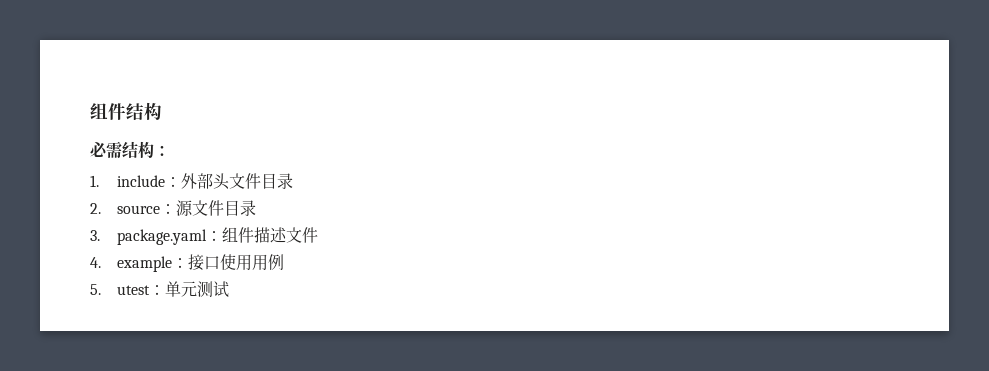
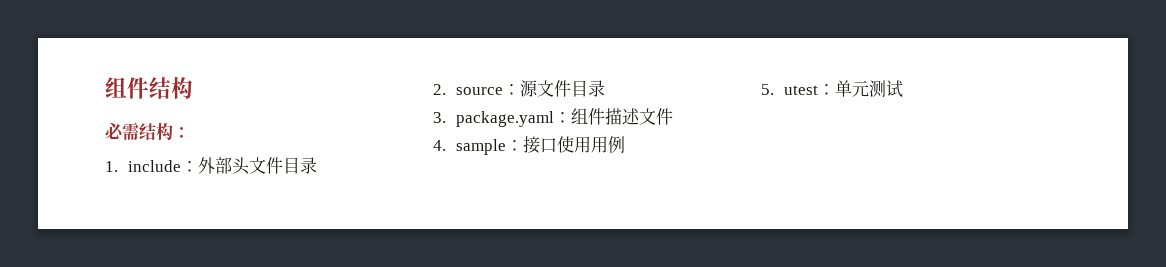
- 4. example：接口使用用例
+ 4. sample：接口使用用例

